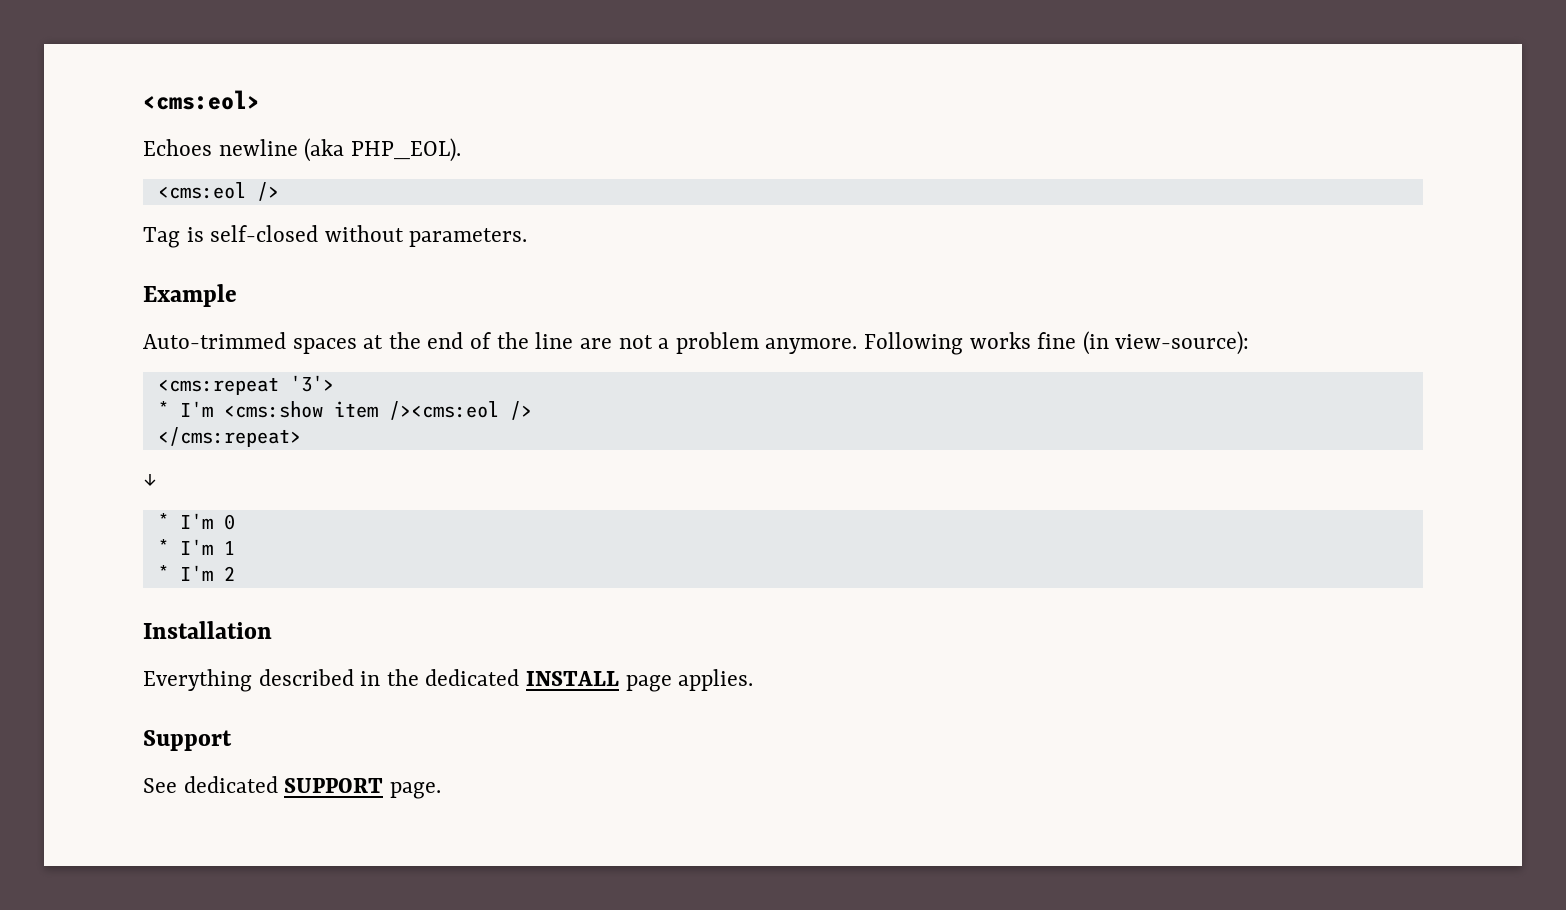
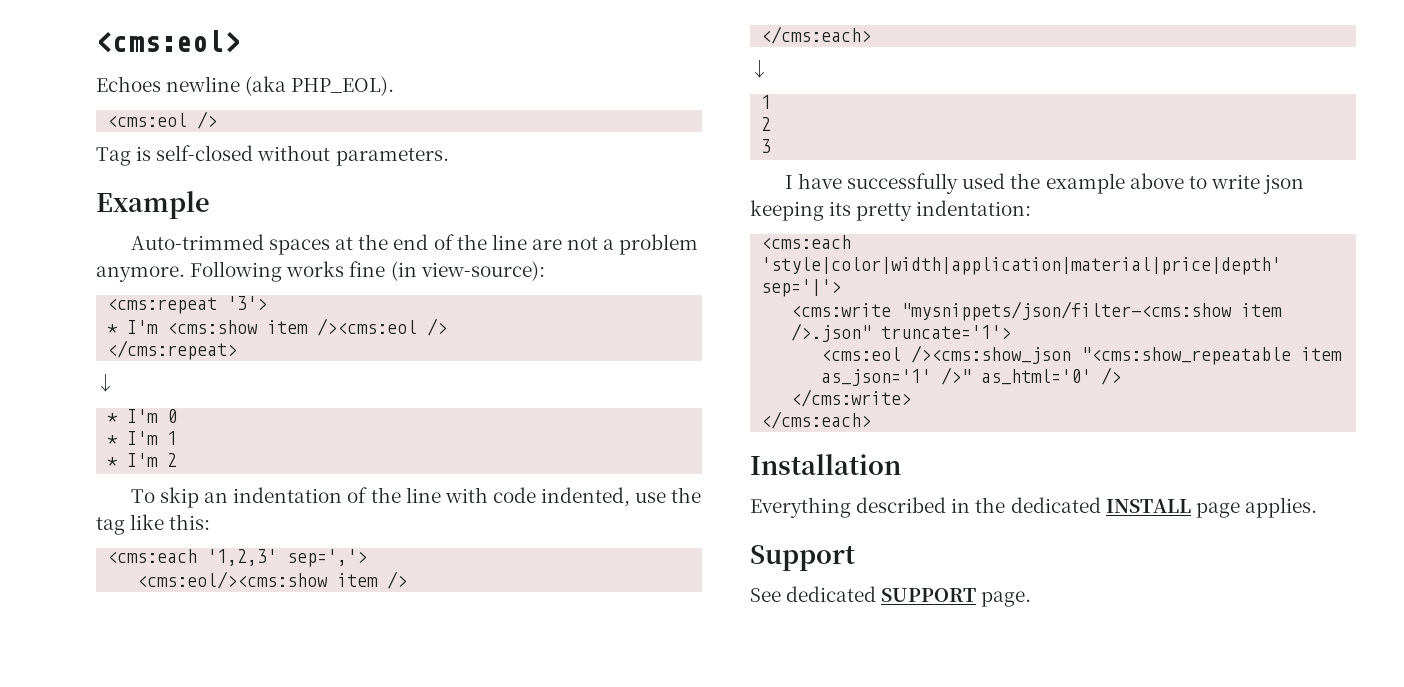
+ To skip an indentation of the line with code indented, use the tag like this:
+ <cms:each '1,2,3' sep=','>
+ <cms:eol/><cms:show item />
+ </cms:each>
+ ↓
+ 1
+ 2
+ 3
+ I have successfully used the example above to write json keeping its pretty indentation:
+ <cms:each 'style|color|width|application|material|price|depth' sep='|'>
+ <cms:write "mysnippets/json/filter-<cms:show item />.json" truncate='1'>
+ <cms:eol /><cms:show_json "<cms:show_repeatable item as_json='1' />" as_html='0' />
+ </cms:write>
+ </cms:each>

